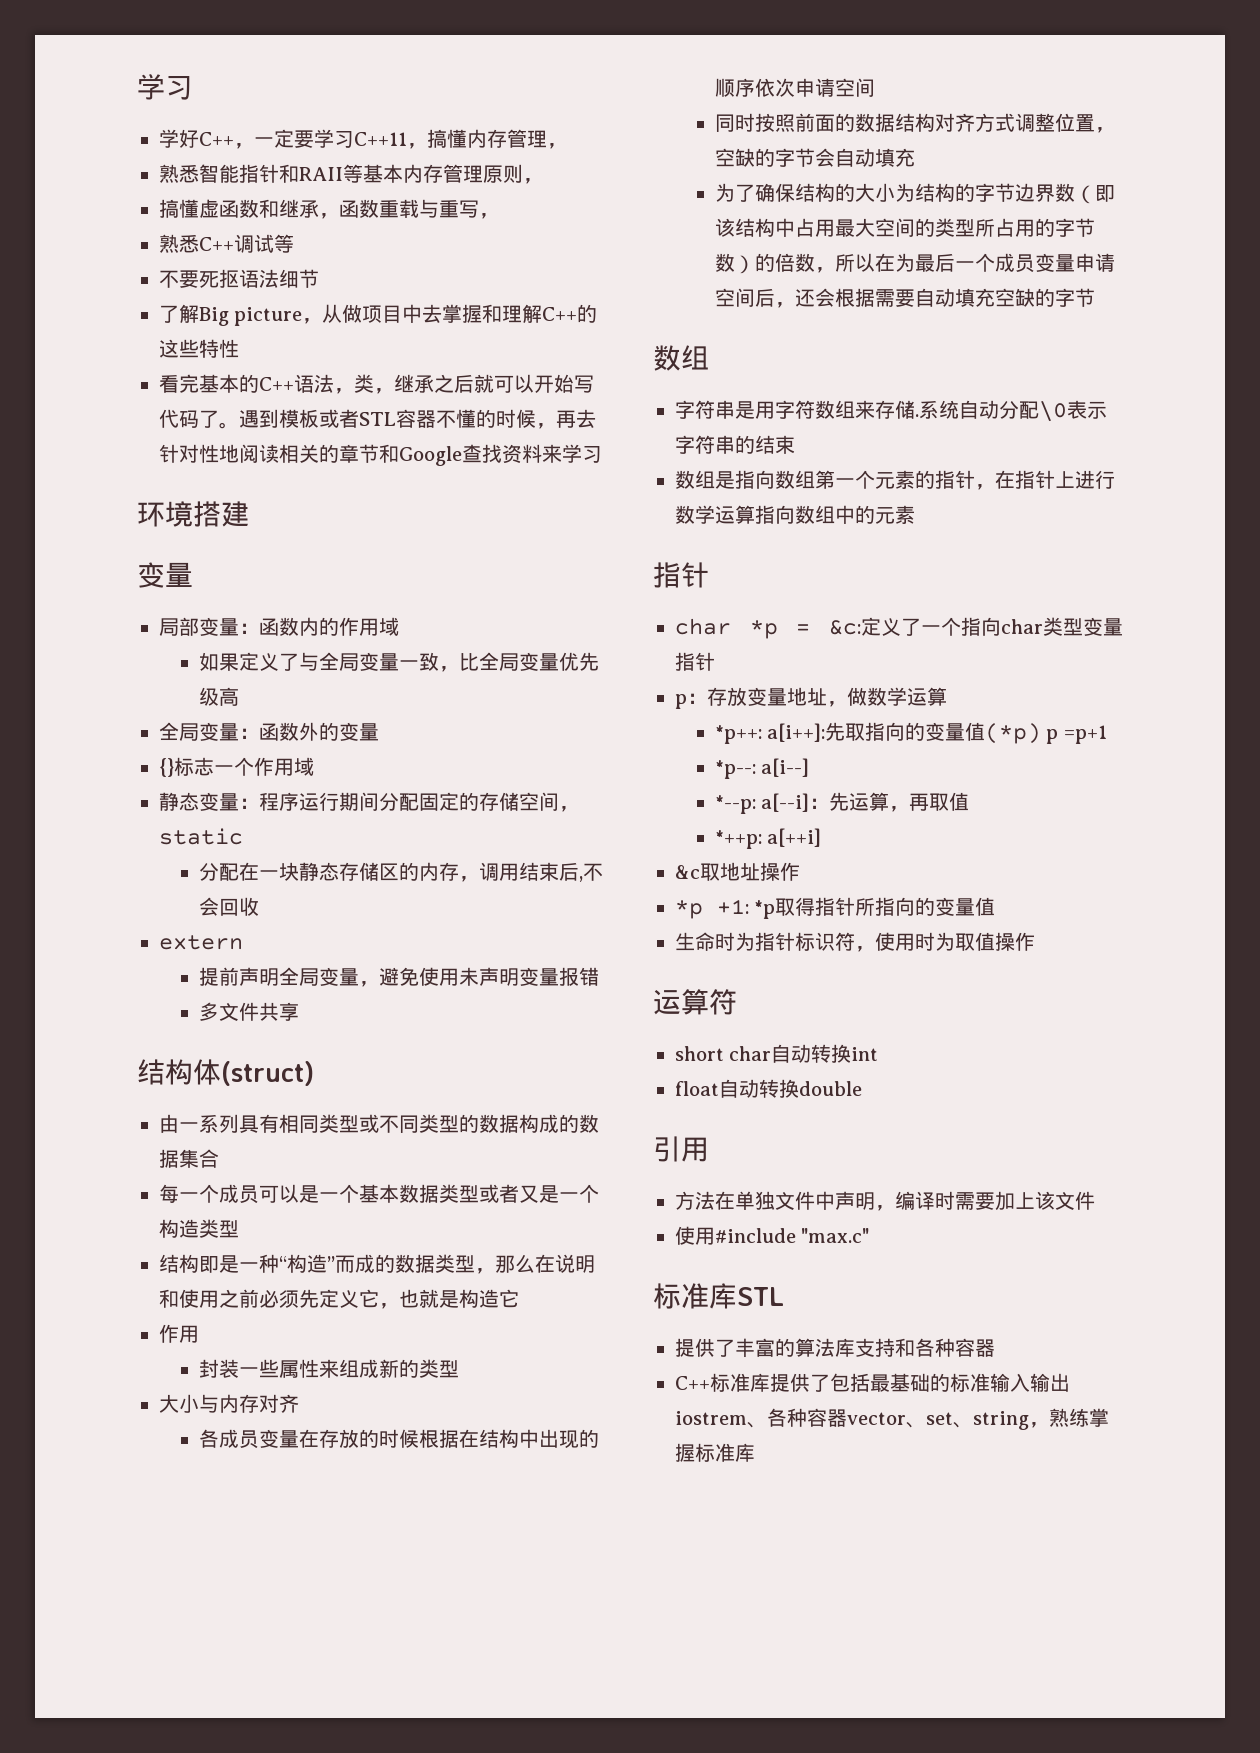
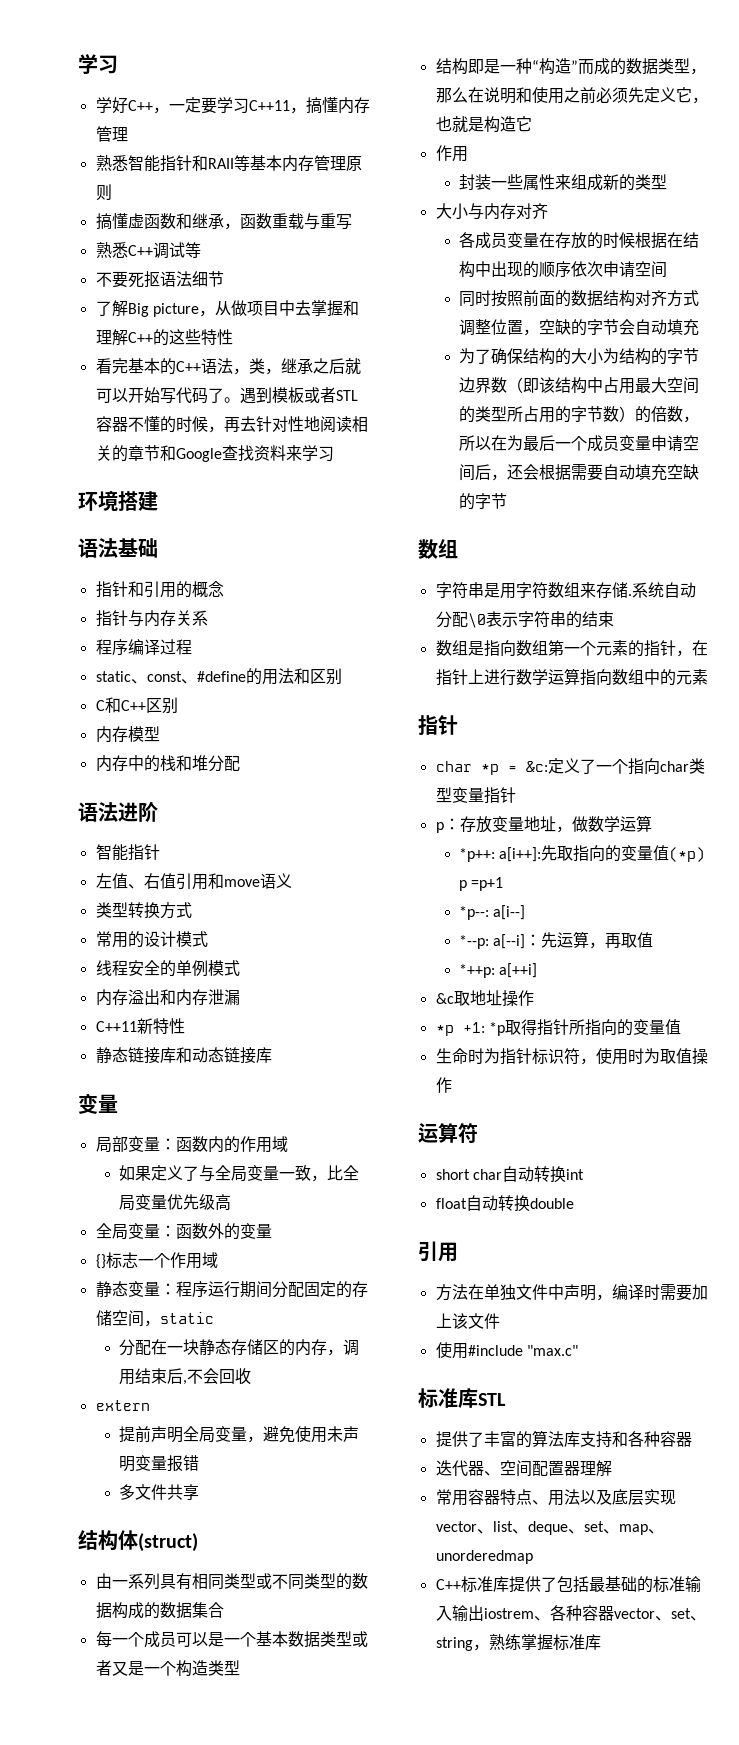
- 学好C++，一定要学习C++11，搞懂内存管理，
+ 学好C++，一定要学习C++11，搞懂内存管理
- 熟悉智能指针和RAII等基本内存管理原则，
+ 熟悉智能指针和RAII等基本内存管理原则
- 搞懂虚函数和继承，函数重载与重写，
+ 搞懂虚函数和继承，函数重载与重写
+ 语法基础
+ 指针和引用的概念
+ 指针与内存关系
+ 程序编译过程
+ static、const、#define的用法和区别
+ C和C++区别
+ 内存模型
+ 内存中的栈和堆分配
+ 语法进阶
+ 智能指针
+ 左值、右值引用和move语义
+ 类型转换方式
+ 常用的设计模式
+ 线程安全的单例模式
+ 内存溢出和内存泄漏
+ C++11新特性
+ 静态链接库和动态链接库
+ 迭代器、空间配置器理解
+ 常用容器特点、用法以及底层实现vector、list、deque、set、map、unorderedmap

